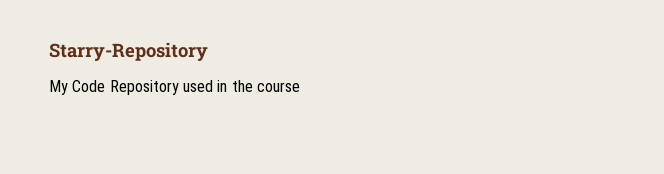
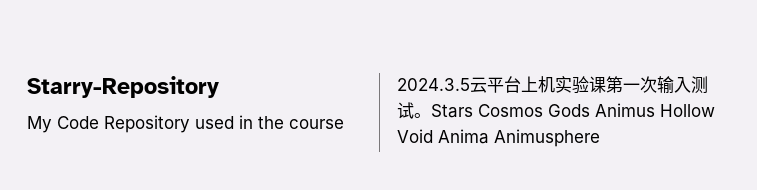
- My Code Repository used in the course
+ My Code Repository used in the course 2024.3.5云平台上机实验课第一次输入测试。Stars Cosmos Gods Animus Hollow Void Anima Animusphere

